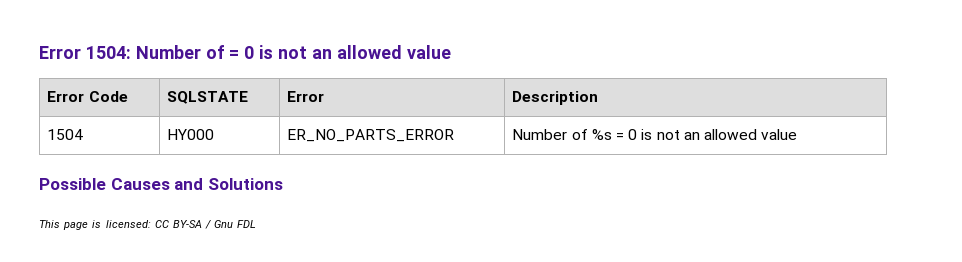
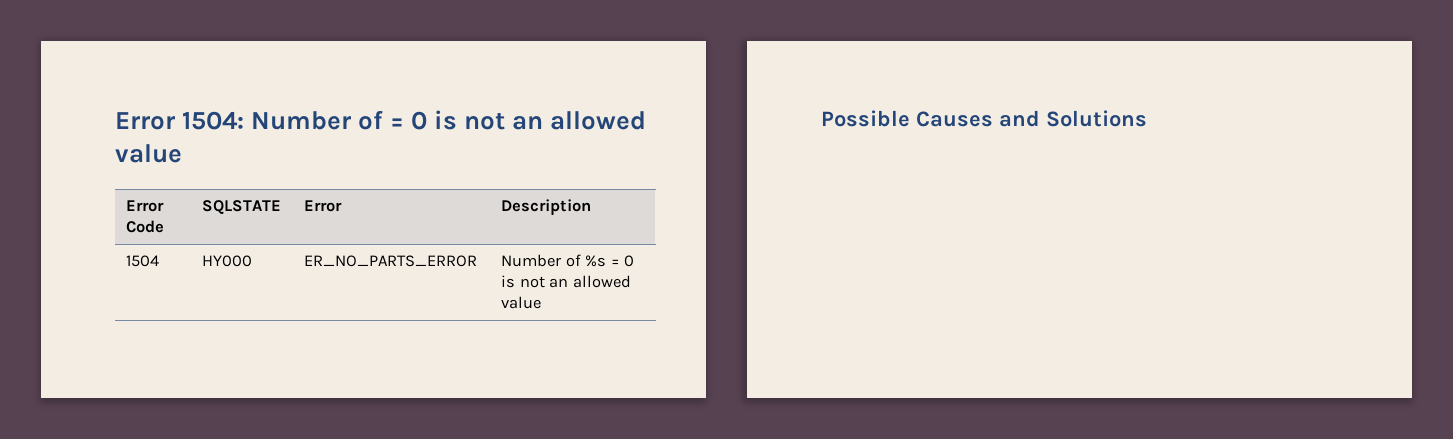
- This page is licensed: CC BY-SA / Gnu FDL

